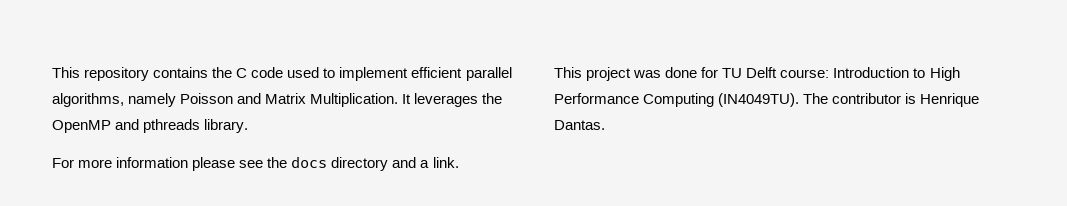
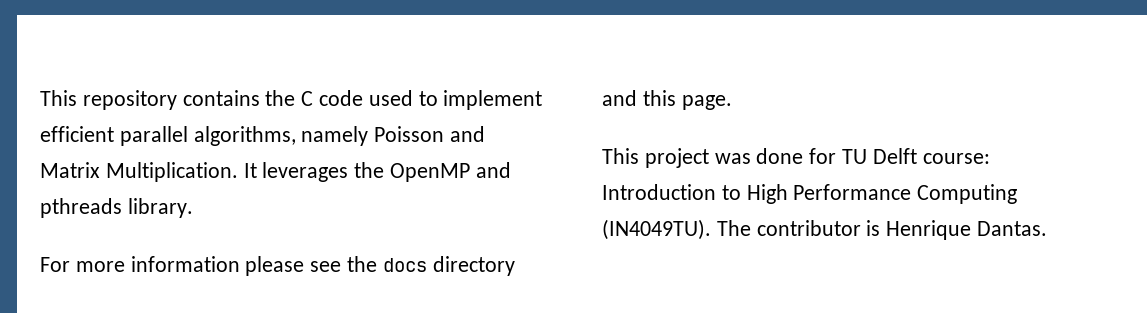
- For more information please see the docs directory and a link.
+ For more information please see the docs directory and this page.

